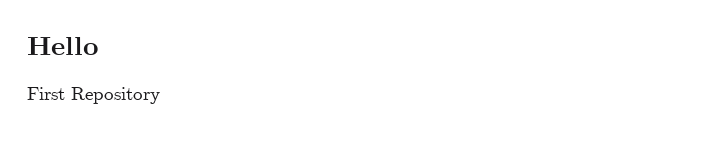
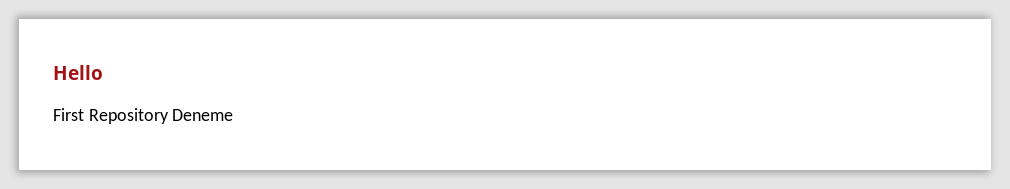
- First Repository
+ First Repository Deneme

